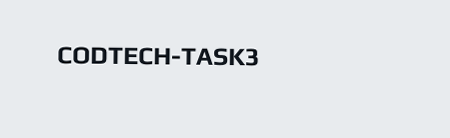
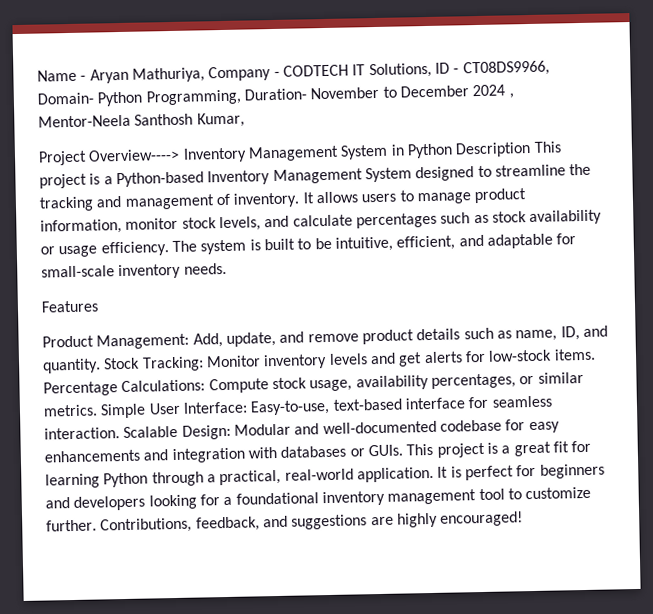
- CODTECH-TASK3
+ Name - Aryan Mathuriya, Company - CODTECH IT Solutions, ID - CT08DS9966, Domain- Python Programming, Duration- November to December 2024 , Mentor-Neela Santhosh Kumar,
+ Project Overview----> Inventory Management System in Python Description This project is a Python-based Inventory Management System designed to streamline the tracking and management of inventory. It allows users to manage product information, monitor stock levels, and calculate percentages such as stock availability or usage efficiency. The system is built to be intuitive, efficient, and adaptable for small-scale inventory needs.
+ Features
+ Product Management: Add, update, and remove product details such as name, ID, and quantity. Stock Tracking: Monitor inventory levels and get alerts for low-stock items. Percentage Calculations: Compute stock usage, availability percentages, or similar metrics. Simple User Interface: Easy-to-use, text-based interface for seamless interaction. Scalable Design: Modular and well-documented codebase for easy enhancements and integration with databases or GUIs. This project is a great fit for learning Python through a practical, real-world application. It is perfect for beginners and developers looking for a foundational inventory management tool to customize further. Contributions, feedback, and suggestions are highly encouraged!

